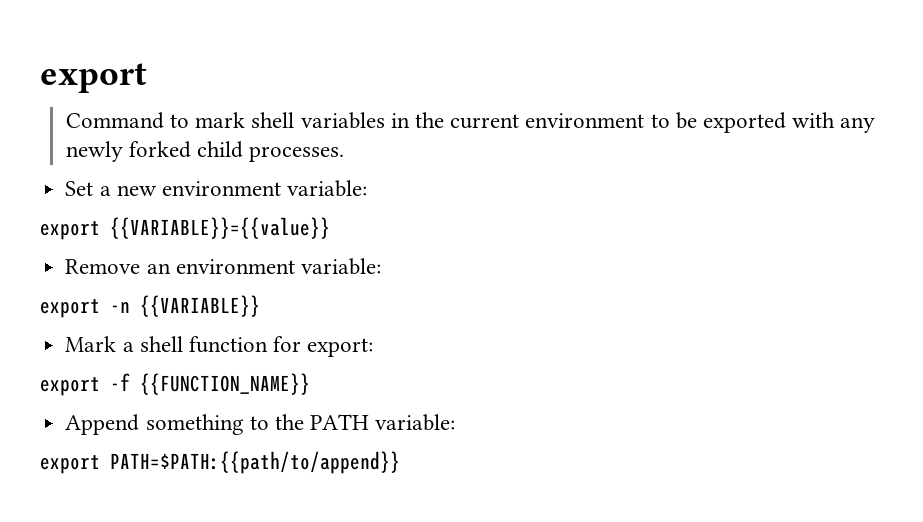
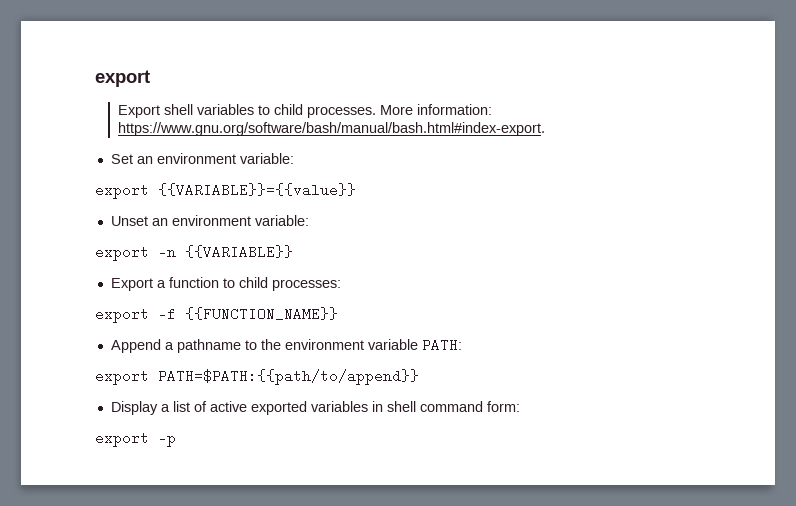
- Command to mark shell variables in the current environment to be exported with any newly forked child processes.
+ Export shell variables to child processes. More information: https://www.gnu.org/software/bash/manual/bash.html#index-export.
- Set a new environment variable:
+ Set an environment variable:
- Remove an environment variable:
+ Unset an environment variable:
- Mark a shell function for export:
+ Export a function to child processes:
  export -f {{FUNCTION_NAME}}
- Append something to the PATH variable:
+ Append a pathname to the environment variable PATH:
  export PATH=$PATH:{{path/to/append}}
+ Display a list of active exported variables in shell command form:
+ export -p

